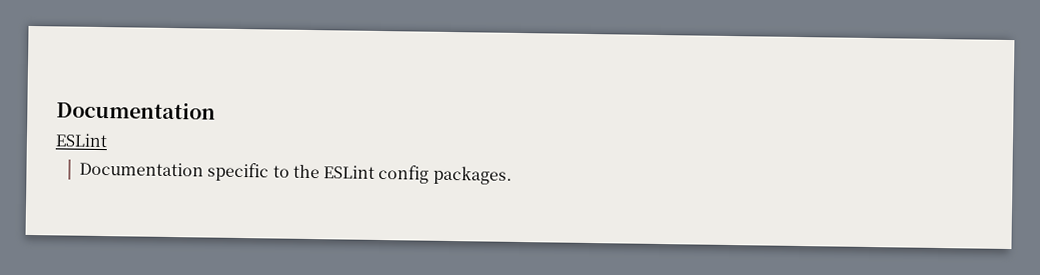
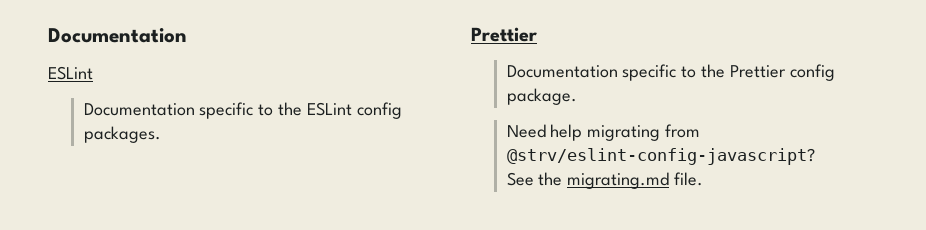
  Documentation specific to the ESLint config packages.
+ Prettier
+ Documentation specific to the Prettier config package.
+ Need help migrating from @strv/eslint-config-javascript? See the migrating.md file.

